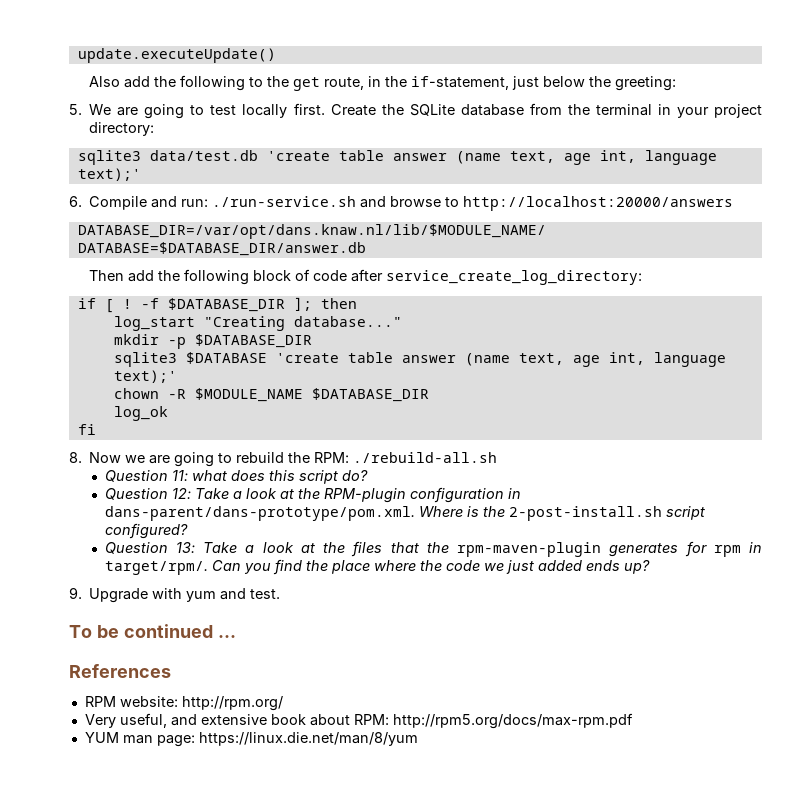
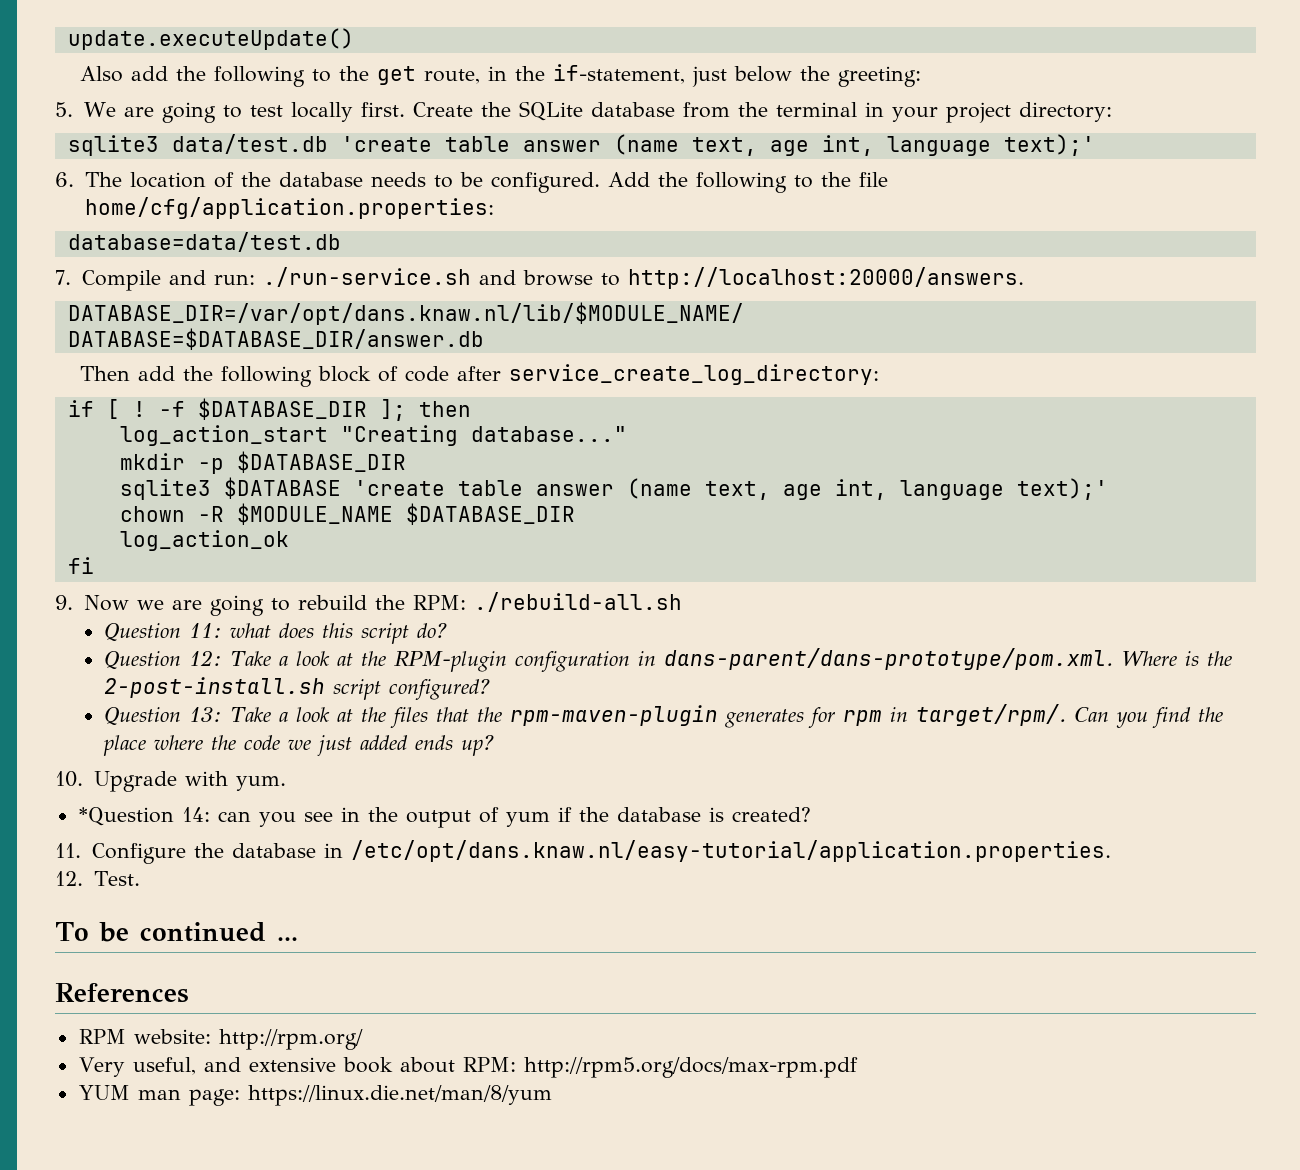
- 6. Compile and run: ./run-service.sh and browse to http://localhost:20000/answers
+ 6. The location of the database needs to be configured. Add the following to the file home/cfg/application.properties:
+ database=data/test.db
+ 7. Compile and run: ./run-service.sh and browse to http://localhost:20000/answers.
- log_start "Creating database..."
+ log_action_start "Creating database..."
- log_ok
+ log_action_ok
- 8. Now we are going to rebuild the RPM: ./rebuild-all.sh
+ 9. Now we are going to rebuild the RPM: ./rebuild-all.sh
- 9. Upgrade with yum and test.
+ 10. Upgrade with yum.
+ *Question 14: can you see in the output of yum if the database is created?
+ 11. Configure the database in /etc/opt/dans.knaw.nl/easy-tutorial/application.properties.
+ 12. Test.

